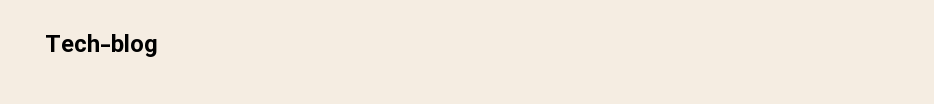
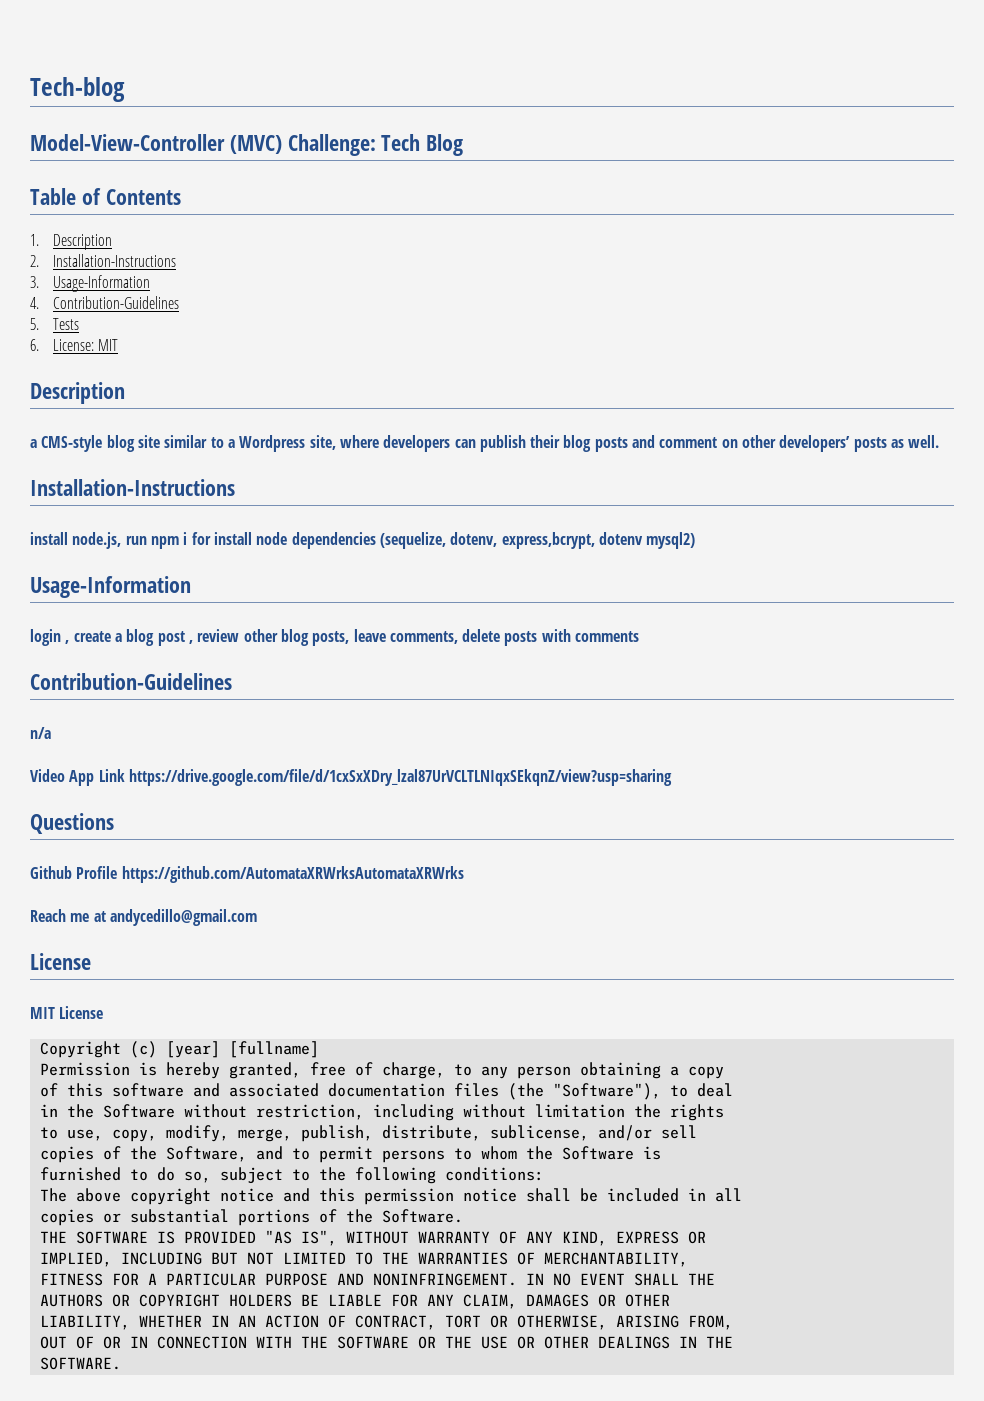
+ Model-View-Controller (MVC) Challenge: Tech Blog
+ Table of Contents
+ 1. Description
+ 2. Installation-Instructions
+ 3. Usage-Information
+ 4. Contribution-Guidelines
+ 5. Tests
+ 6. License: MIT
+ Description
+ a CMS-style blog site similar to a Wordpress site, where developers can publish their blog posts and comment on other developers’ posts as well.
+ Installation-Instructions
+ install node.js, run npm i for install node dependencies (sequelize, dotenv, express,bcrypt, dotenv mysql2)
+ Usage-Information
+ login , create a blog post , review other blog posts, leave comments, delete posts with comments
+ Contribution-Guidelines
+ n/a
+ Video App Link https://drive.google.com/file/d/1cxSxXDry_lzal87UrVCLTLNIqxSEkqnZ/view?usp=sharing
+ Questions
+ Github Profile https://github.com/AutomataXRWrksAutomataXRWrks
+ Reach me at andycedillo@gmail.com
+ License
+ MIT License
+ Copyright (c) [year] [fullname]
+ Permission is hereby granted, free of charge, to any person obtaining a copy
+ of this software and associated documentation files (the "Software"), to deal
+ in the Software without restriction, including without limitation the rights
+ to use, copy, modify, merge, publish, distribute, sublicense, and/or sell
+ copies of the Software, and to permit persons to whom the Software is
+ furnished to do so, subject to the following conditions:
+ The above copyright notice and this permission notice shall be included in all
+ copies or substantial portions of the Software.
+ THE SOFTWARE IS PROVIDED "AS IS", WITHOUT WARRANTY OF ANY KIND, EXPRESS OR
+ IMPLIED, INCLUDING BUT NOT LIMITED TO THE WARRANTIES OF MERCHANTABILITY,
+ FITNESS FOR A PARTICULAR PURPOSE AND NONINFRINGEMENT. IN NO EVENT SHALL THE
+ AUTHORS OR COPYRIGHT HOLDERS BE LIABLE FOR ANY CLAIM, DAMAGES OR OTHER
+ LIABILITY, WHETHER IN AN ACTION OF CONTRACT, TORT OR OTHERWISE, ARISING FROM,
+ OUT OF OR IN CONNECTION WITH THE SOFTWARE OR THE USE OR OTHER DEALINGS IN THE
+ SOFTWARE.

